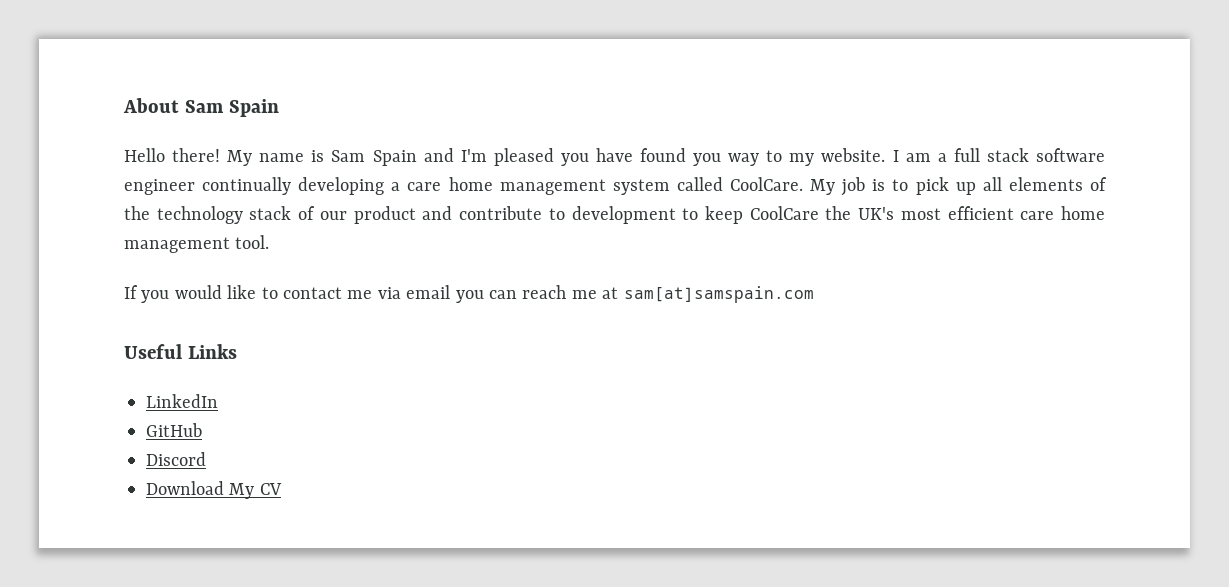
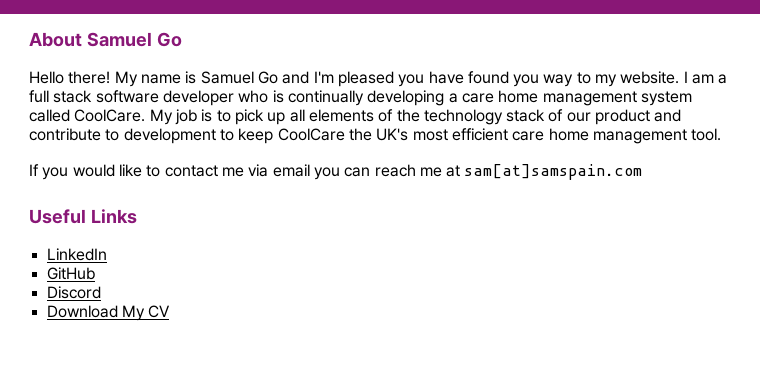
- About Sam Spain
+ About Samuel Go
- My name is Sam Spain and I'm pleased you have found you way to my website.
+ My name is Samuel Go and I'm pleased you have found you way to my website.
- I am a full stack software engineer continually developing a care home management system called CoolCare.
+ I am a full stack software developer who is continually developing a care home management system called CoolCare.

